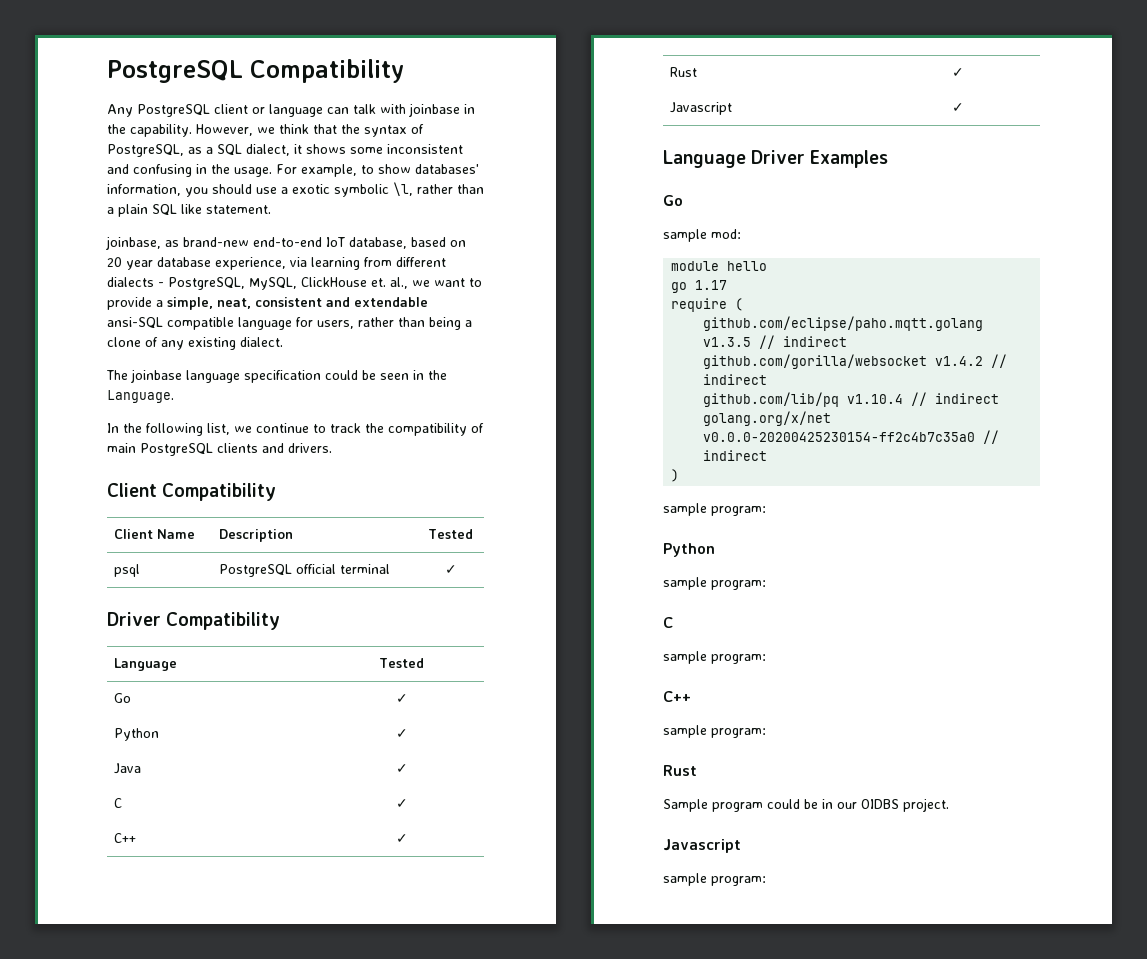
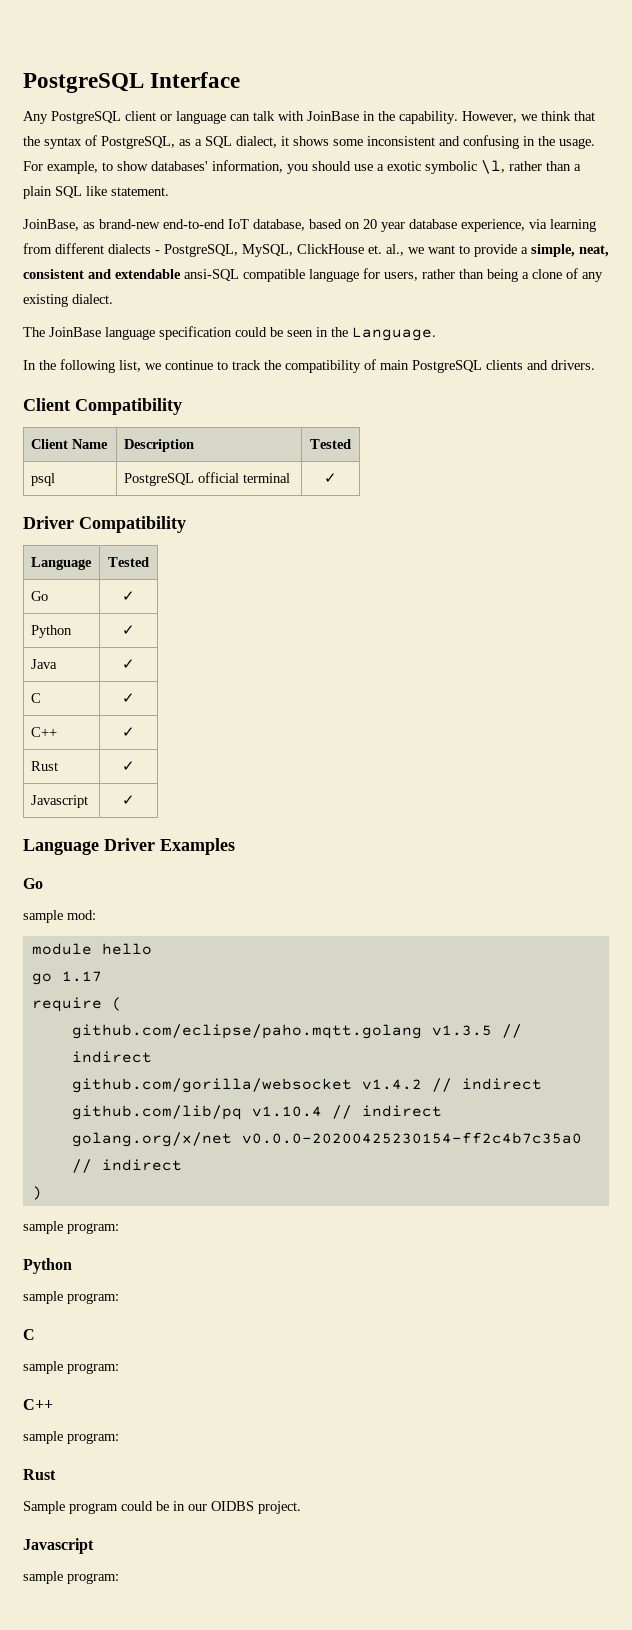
- PostgreSQL Compatibility
+ PostgreSQL Interface
- Any PostgreSQL client or language can talk with joinbase in the capability.
+ Any PostgreSQL client or language can talk with JoinBase in the capability.
- joinbase, as brand-new end-to-end IoT database, based on 20 year database experience, via learning from different dialects - PostgreSQL, MySQL, ClickHouse et. al., we want to provide a simple, neat, consistent and extendable ansi-SQL compatible language for users, rather than being a clone of any existing dialect.
+ JoinBase, as brand-new end-to-end IoT database, based on 20 year database experience, via learning from different dialects - PostgreSQL, MySQL, ClickHouse et. al., we want to provide a simple, neat, consistent and extendable ansi-SQL compatible language for users, rather than being a clone of any existing dialect.
- The joinbase language specification could be seen in the Language.
+ The JoinBase language specification could be seen in the Language.

